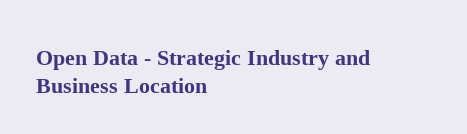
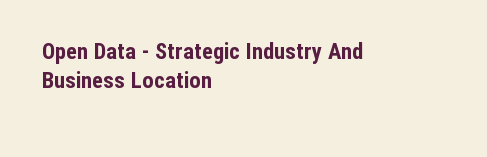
- Open Data - Strategic Industry and Business Location
+ Open Data - Strategic Industry And Business Location

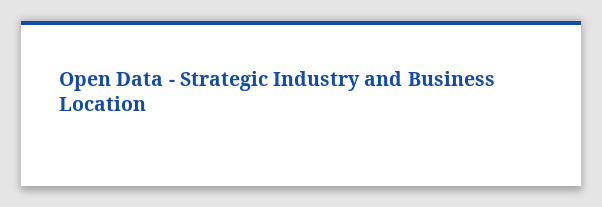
- Open Data - Strategic Industry And Business Location
+ Open Data - Strategic Industry and Business Location

